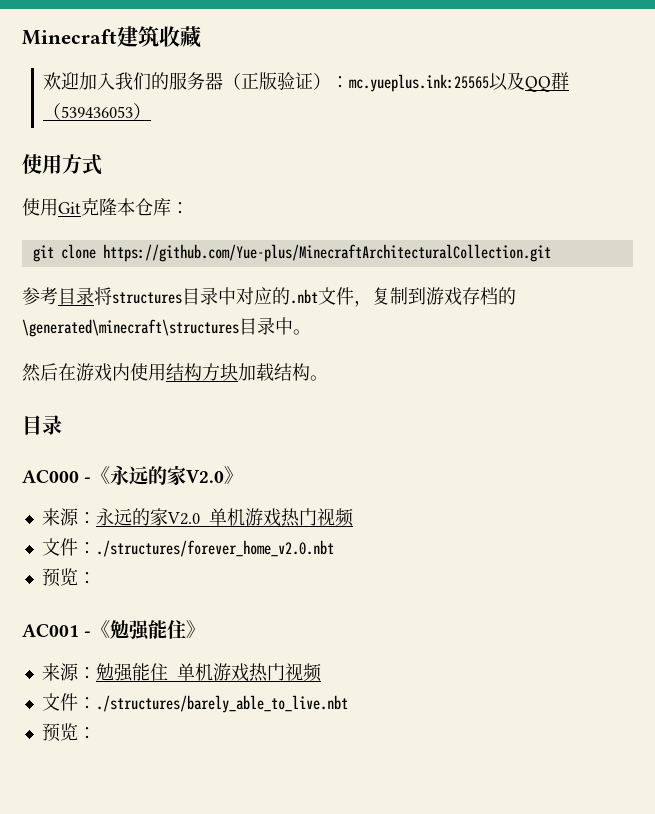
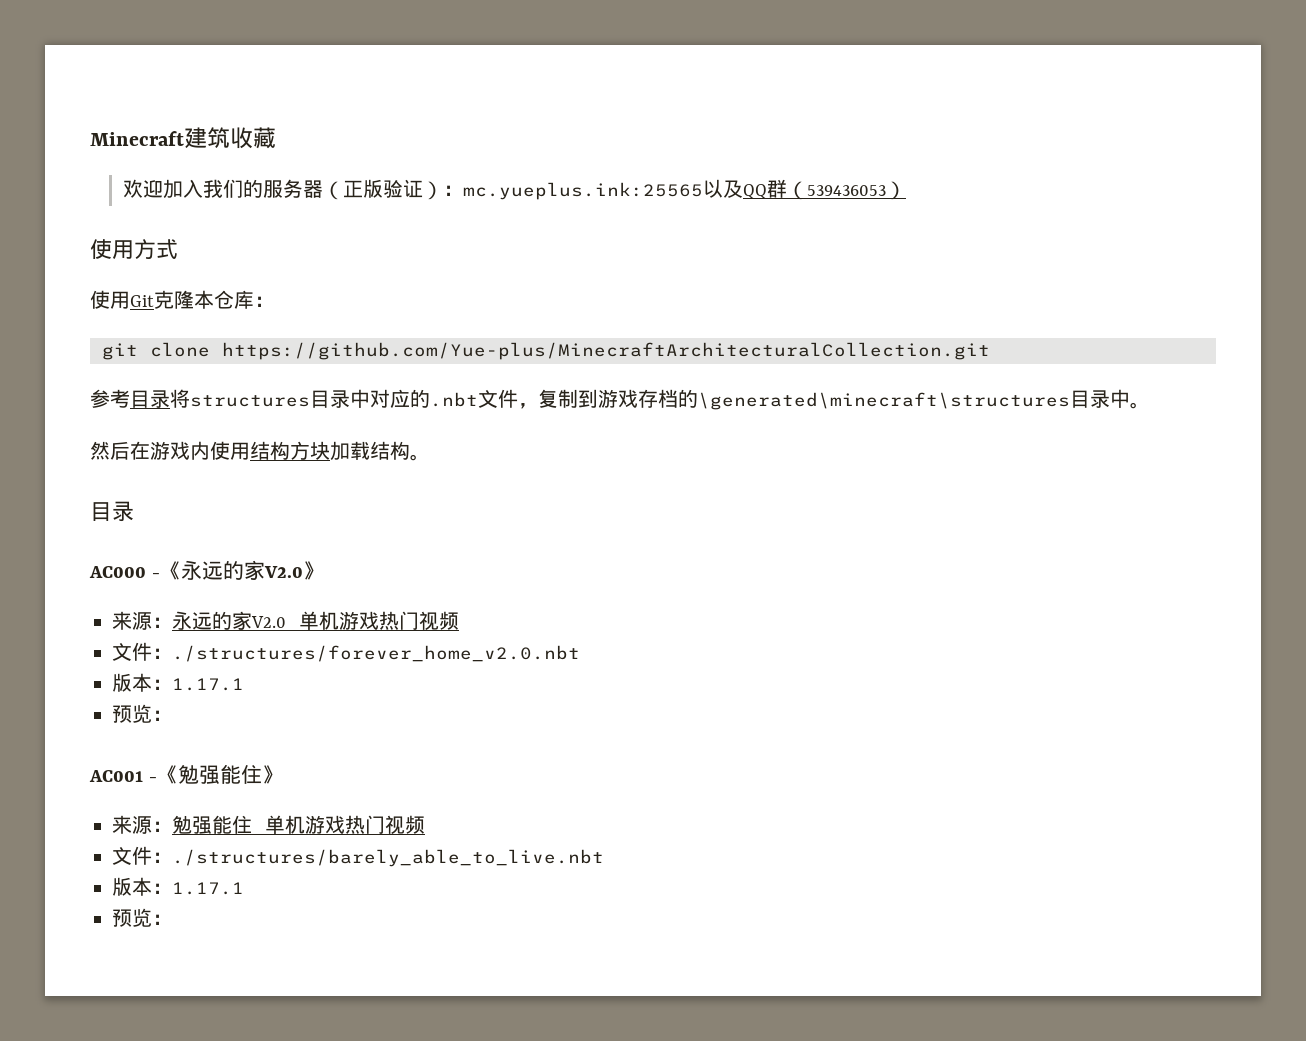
  文件：./structures/forever_home_v2.0.nbt
+ 版本：1.17.1
  文件：./structures/barely_able_to_live.nbt
+ 版本：1.17.1

